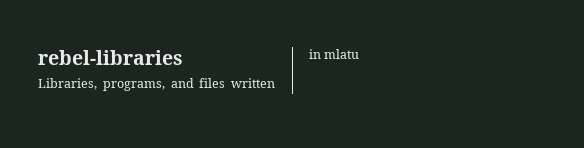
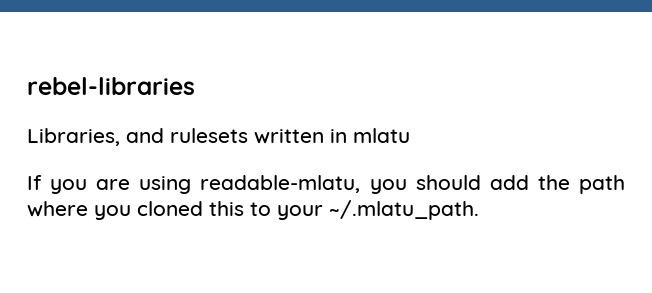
- Libraries, programs, and files written in mlatu
+ Libraries, and rulesets written in mlatu
+ If you are using readable-mlatu, you should add the path where you cloned this to your ~/.mlatu_path.

